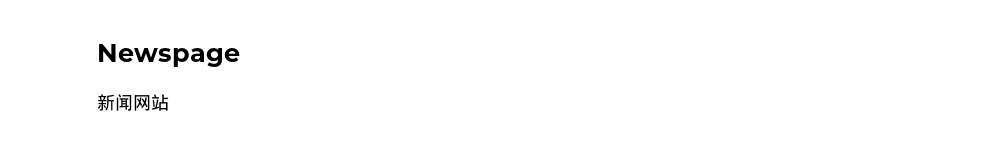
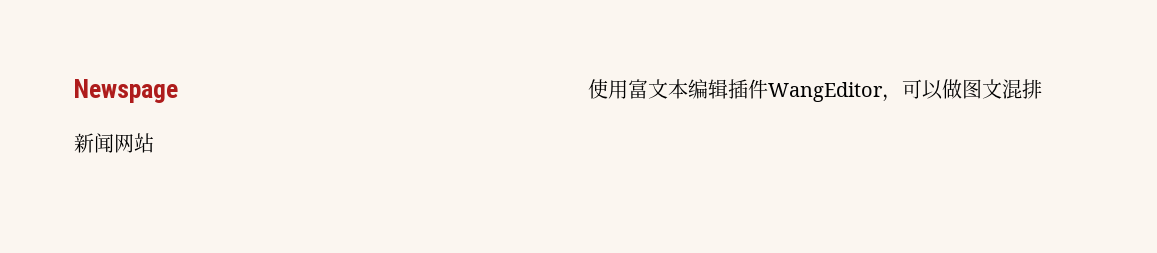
+ 使用富文本编辑插件WangEditor，可以做图文混排

